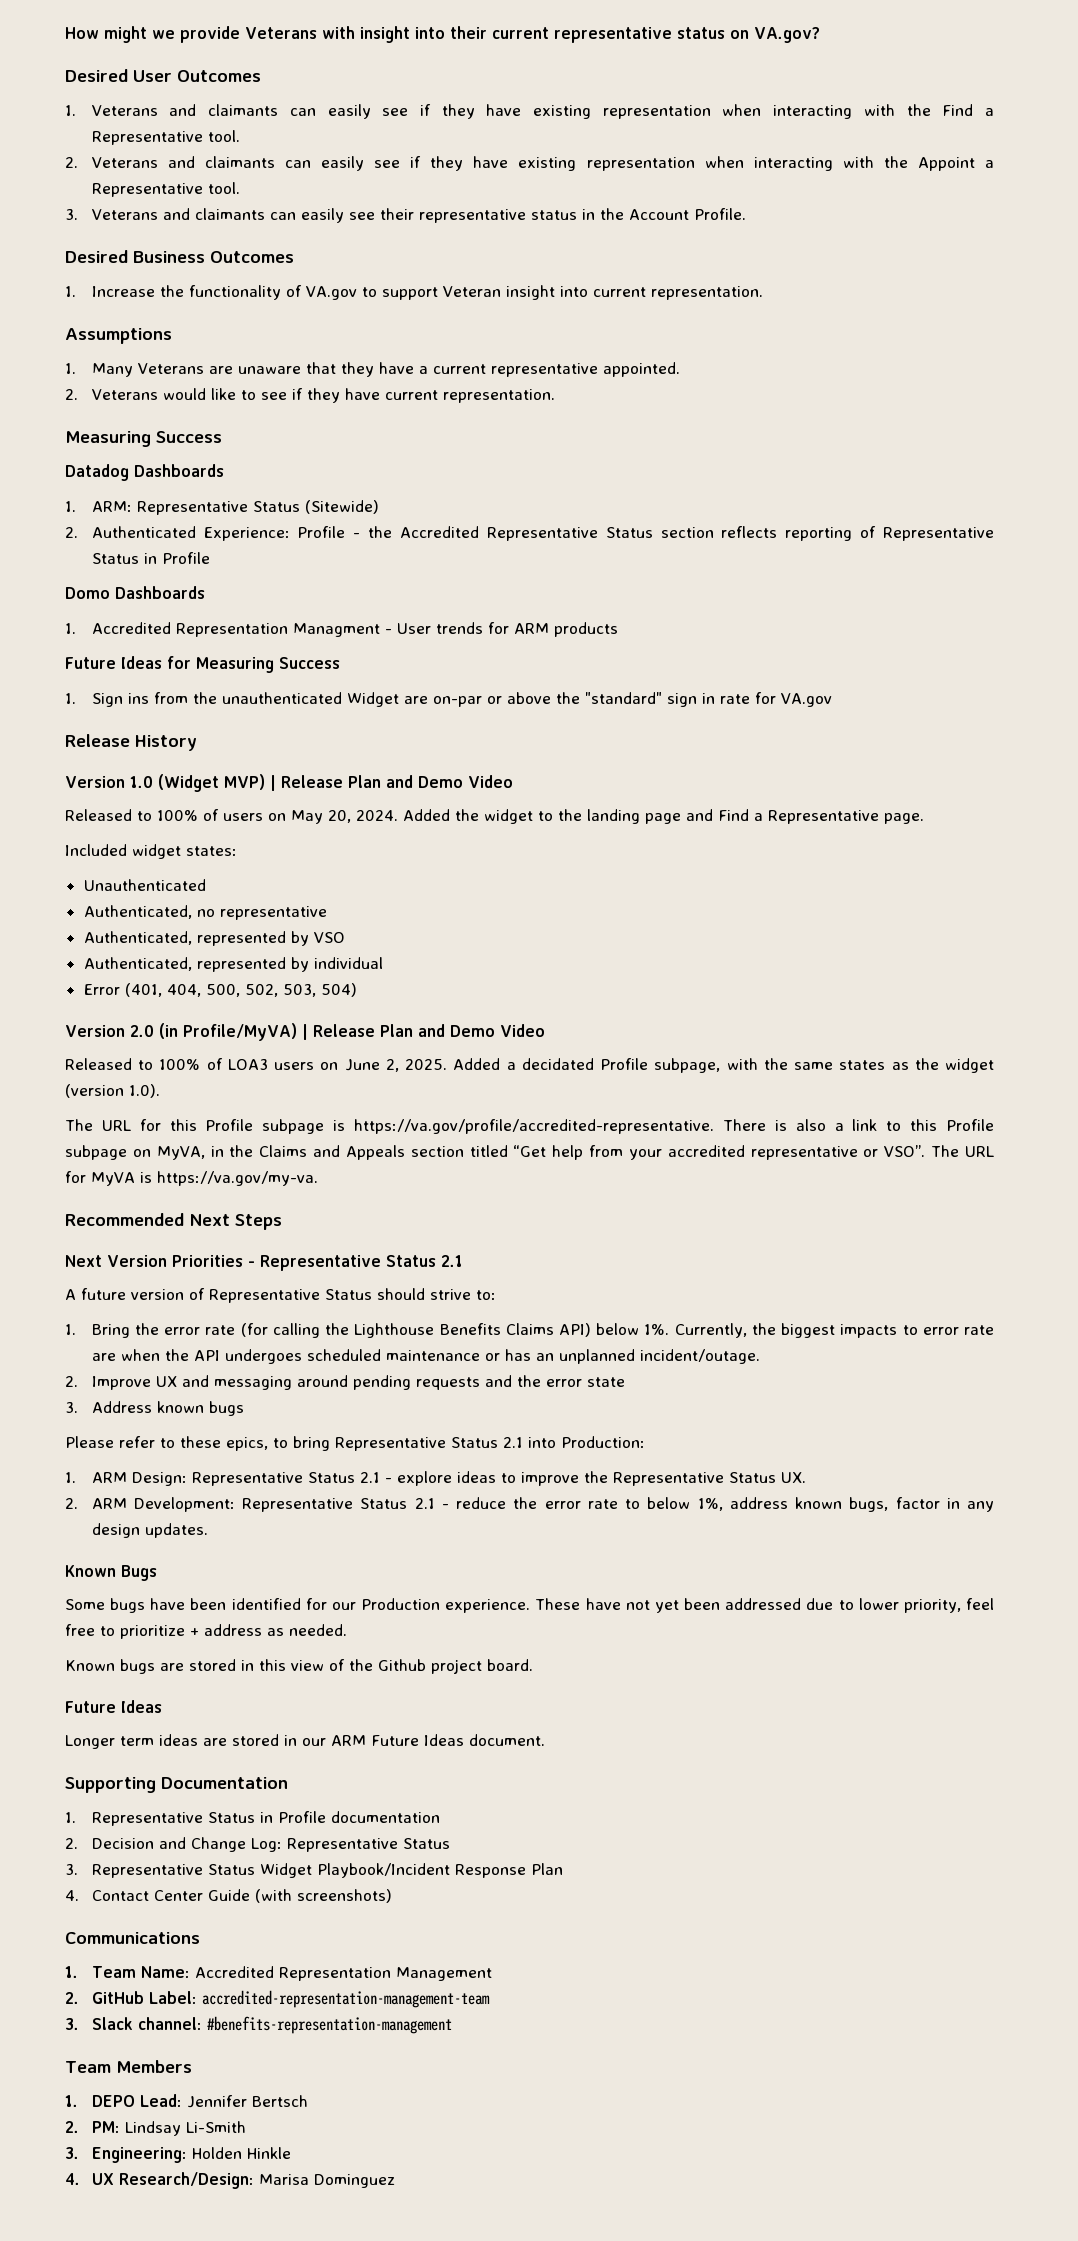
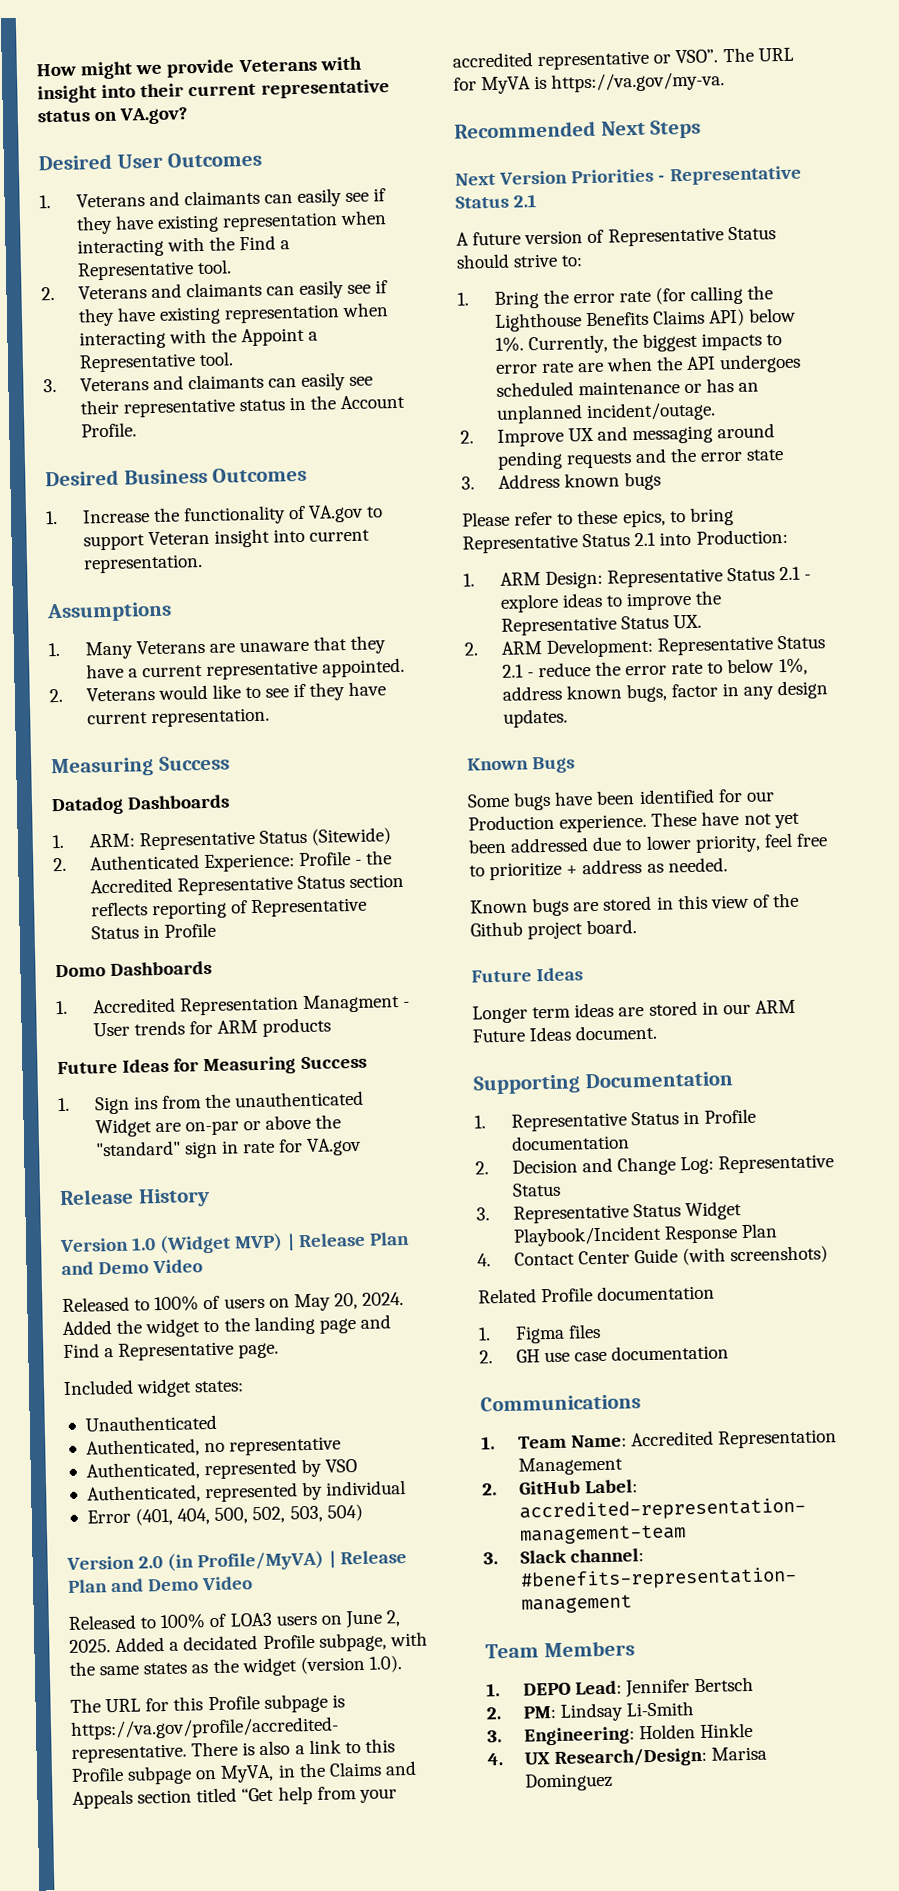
+ Related Profile documentation
+ 1. Figma files
+ 2. GH use case documentation

